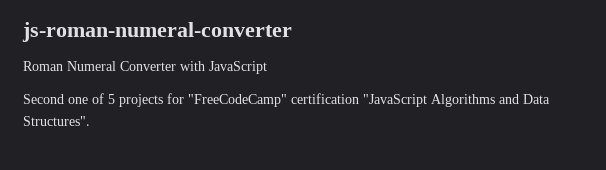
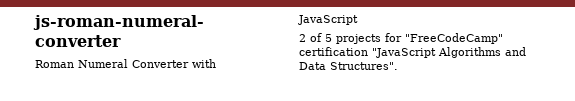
- Second one of 5 projects for "FreeCodeCamp" certification "JavaScript Algorithms and Data Structures".
+ 2 of 5 projects for "FreeCodeCamp" certification "JavaScript Algorithms and Data Structures".

